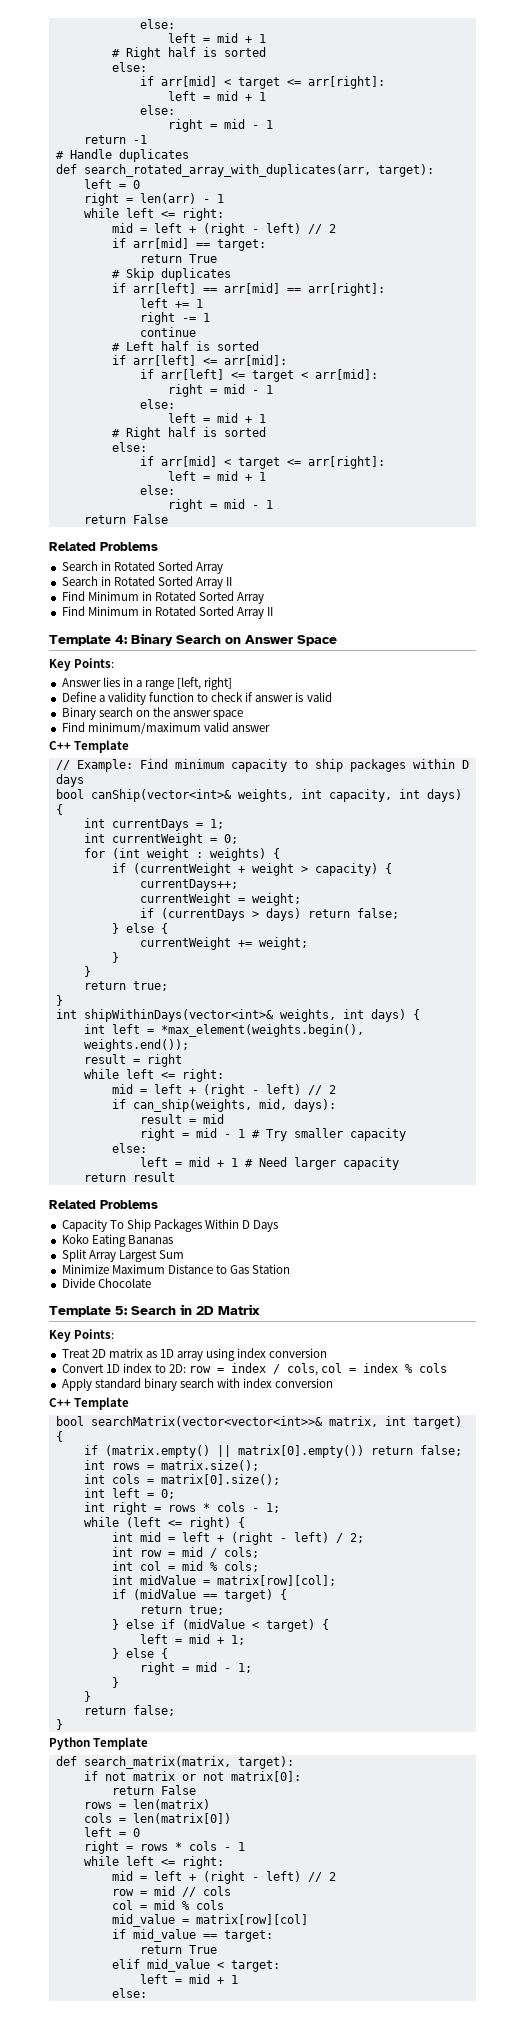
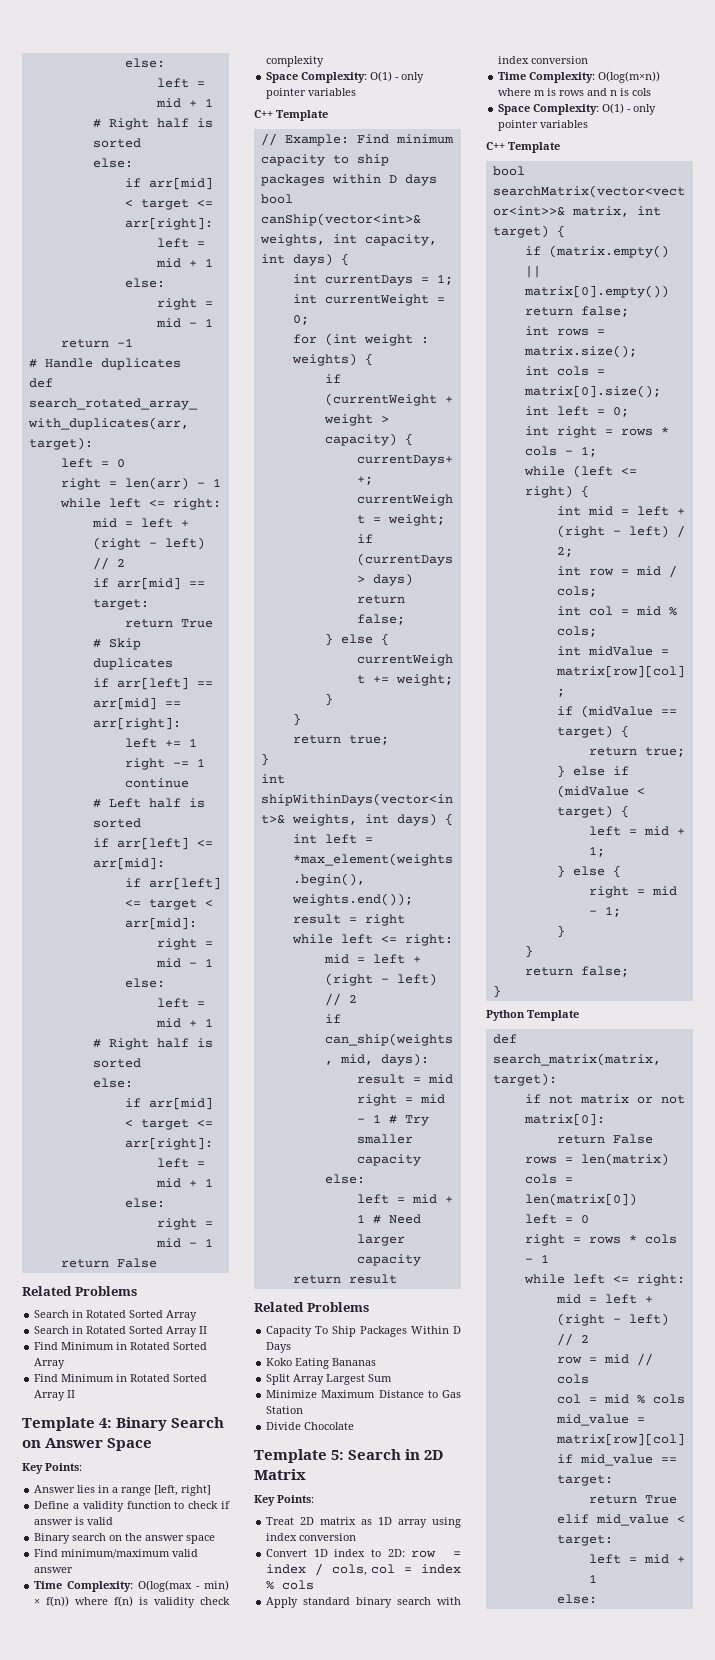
+ Time Complexity: O(log(max - min) × f(n)) where f(n) is validity check complexity
+ Space Complexity: O(1) - only pointer variables
+ Time Complexity: O(log(m×n)) where m is rows and n is cols
+ Space Complexity: O(1) - only pointer variables

